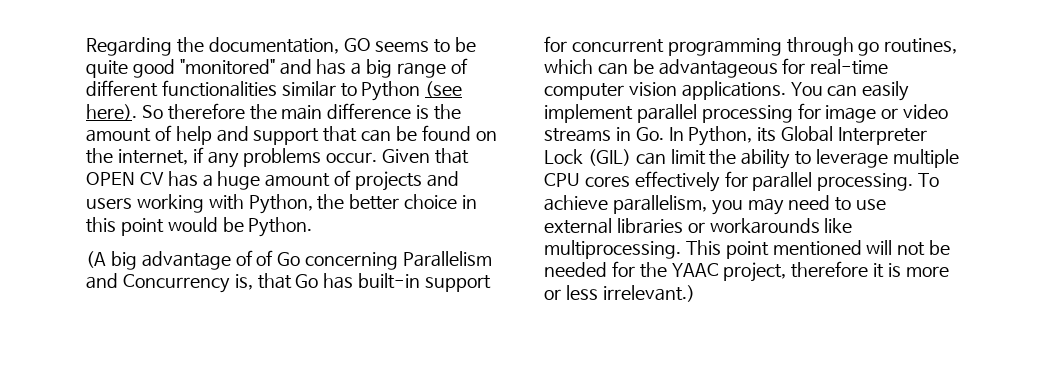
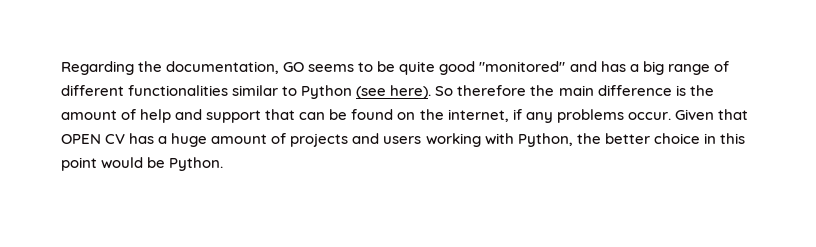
- (A big advantage of of Go concerning Parallelism and Concurrency is, that Go has built-in support for concurrent programming through go routines, which can be advantageous for real-time computer vision applications. You can easily implement parallel processing for image or video streams in Go. In Python, its Global Interpreter Lock (GIL) can limit the ability to leverage multiple CPU cores effectively for parallel processing. To achieve parallelism, you may need to use external libraries or workarounds like multiprocessing. This point mentioned will not be needed for the YAAC project, therefore it is more or less irrelevant.)

